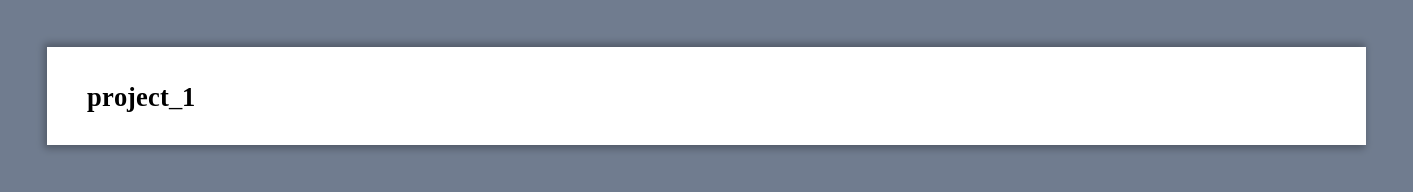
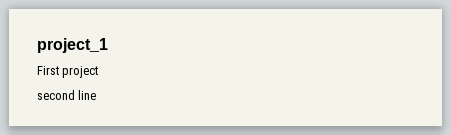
+ First project
+ second line

